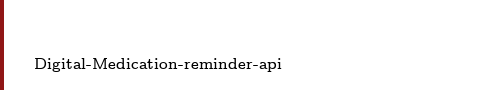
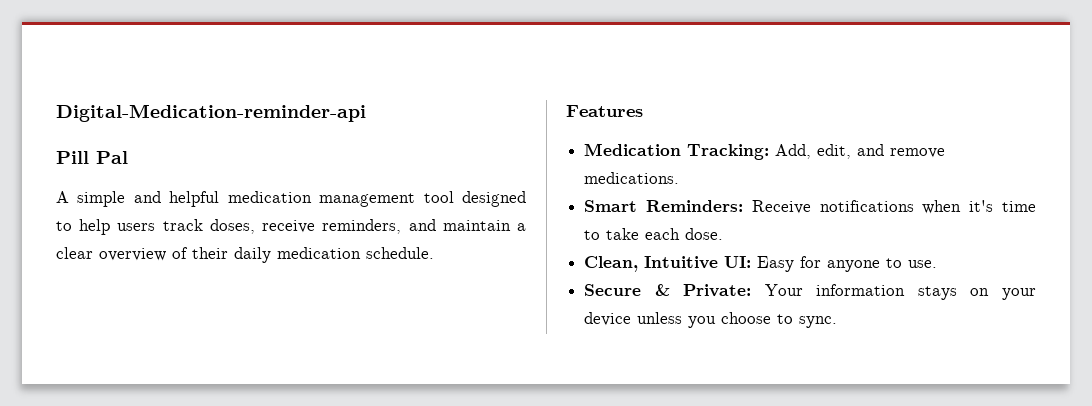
+ Pill Pal
+ A simple and helpful medication management tool designed to help users track doses, receive reminders, and maintain a clear overview of their daily medication schedule.
+ Features
+ Medication Tracking: Add, edit, and remove medications.
+ Smart Reminders: Receive notifications when it's time to take each dose.
+ Clean, Intuitive UI: Easy for anyone to use.
+ Secure & Private: Your information stays on your device unless you choose to sync.

